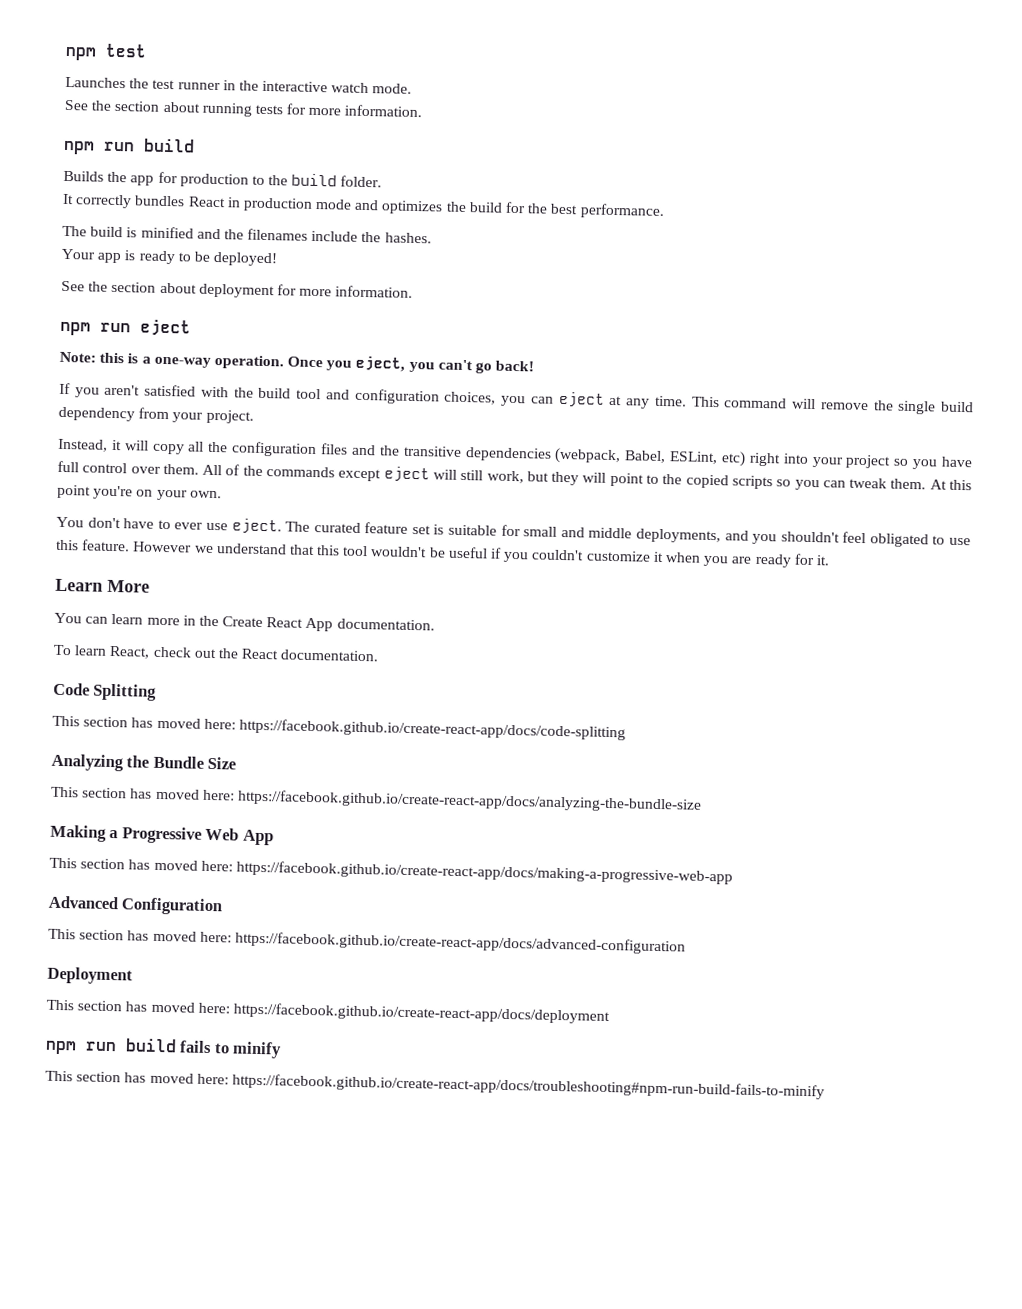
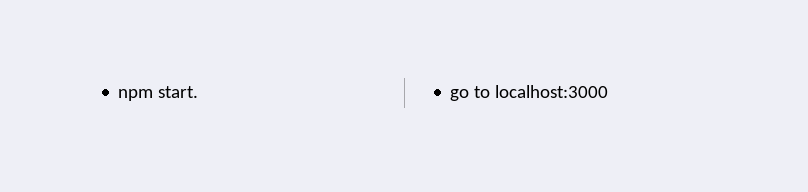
- npm test
- Launches the test runner in the interactive watch mode.
- See the section about running tests for more information.
- npm run build
- Builds the app for production to the build folder.
- It correctly bundles React in production mode and optimizes the build for the best performance.
- The build is minified and the filenames include the hashes.
- Your app is ready to be deployed!
- See the section about deployment for more information.
- npm run eject
- Note: this is a one-way operation. Once you eject, you can't go back!
- If you aren't satisfied with the build tool and configuration choices, you can eject at any time. This command will remove the single build dependency from your project.
- Instead, it will copy all the configuration files and the transitive dependencies (webpack, Babel, ESLint, etc) right into your project so you have full control over them. All of the commands except eject will still work, but they will point to the copied scripts so you can tweak them. At this point you're on your own.
- You don't have to ever use eject. The curated feature set is suitable for small and middle deployments, and you shouldn't feel obligated to use this feature. However we understand that this tool wouldn't be useful if you couldn't customize it when you are ready for it.
- Learn More
- You can learn more in the Create React App documentation.
- To learn React, check out the React documentation.
- Code Splitting
- This section has moved here: https://facebook.github.io/create-react-app/docs/code-splitting
- Analyzing the Bundle Size
- This section has moved here: https://facebook.github.io/create-react-app/docs/analyzing-the-bundle-size
- Making a Progressive Web App
- This section has moved here: https://facebook.github.io/create-react-app/docs/making-a-progressive-web-app
- Advanced Configuration
- This section has moved here: https://facebook.github.io/create-react-app/docs/advanced-configuration
- Deployment
- This section has moved here: https://facebook.github.io/create-react-app/docs/deployment
- npm run build fails to minify
- This section has moved here: https://facebook.github.io/create-react-app/docs/troubleshooting#npm-run-build-fails-to-minify
+ npm start.
+ go to localhost:3000

